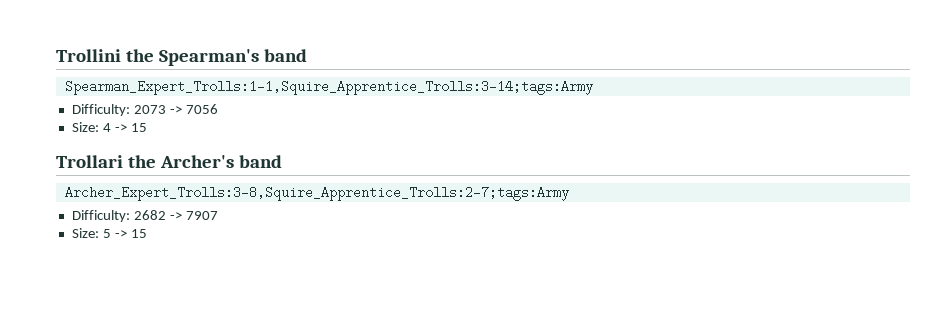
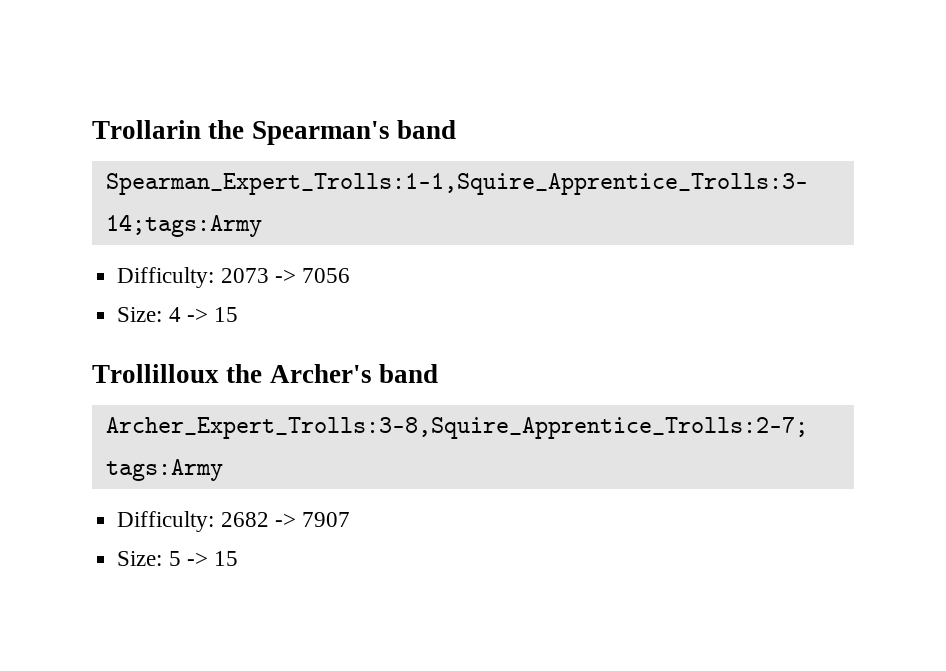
- Trollini the Spearman's band
+ Trollarin the Spearman's band
- Trollari the Archer's band
+ Trollilloux the Archer's band

